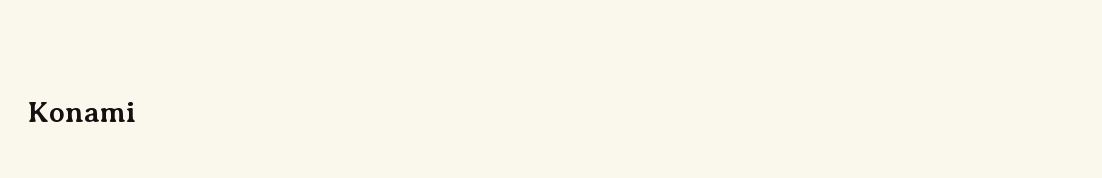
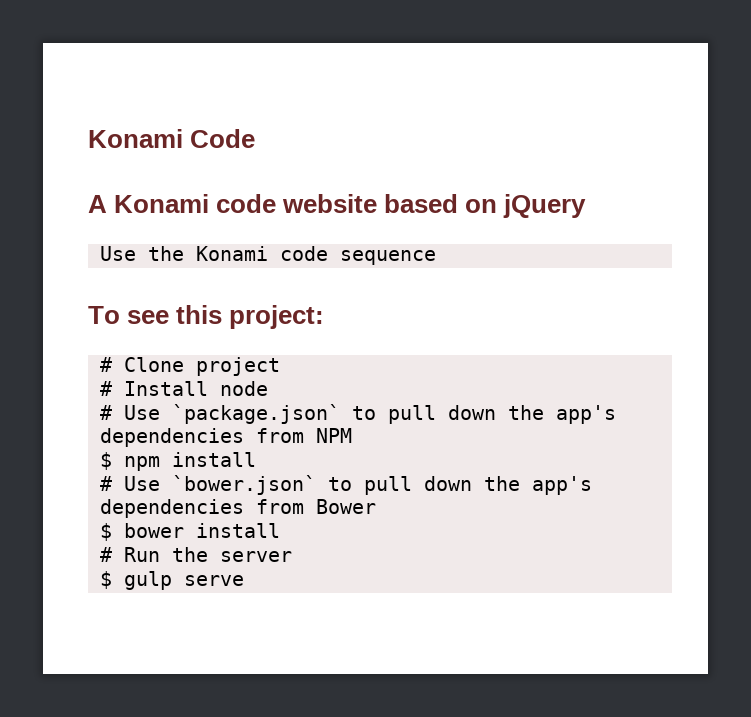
- Konami
+ Konami Code
+ A Konami code website based on jQuery
+ Use the Konami code sequence
+ To see this project:
+ # Clone project
+ # Install node
+ # Use `package.json` to pull down the app's dependencies from NPM
+ $ npm install
+ # Use `bower.json` to pull down the app's dependencies from Bower
+ $ bower install
+ # Run the server
+ $ gulp serve

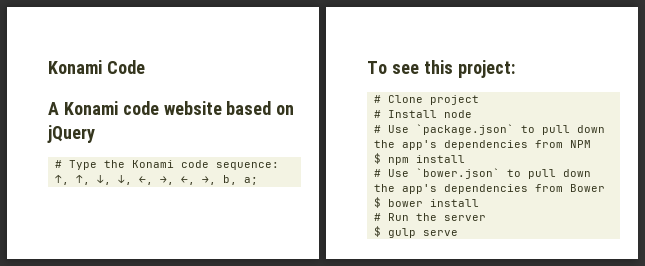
- Use the Konami code sequence
+ # Type the Konami code sequence: ↑, ↑, ↓, ↓, ←, →, ←, →, b, a;

